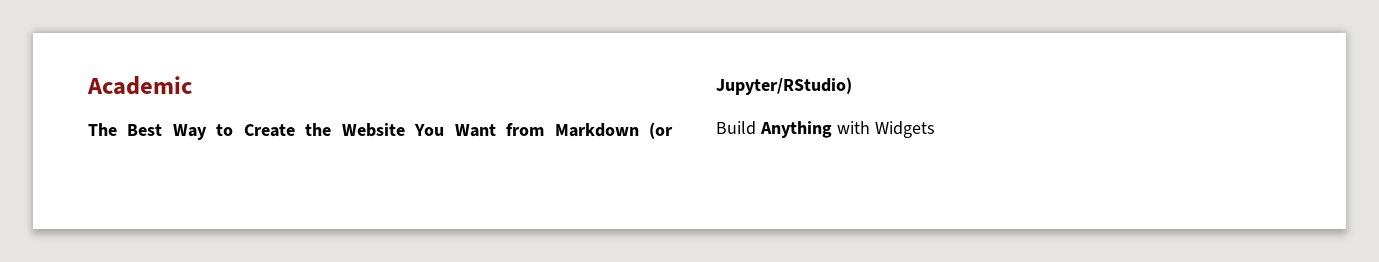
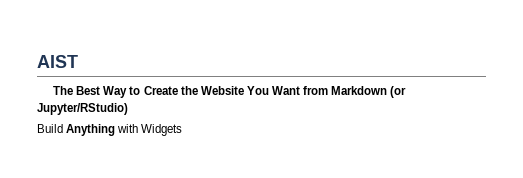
- Academic
+ AIST

